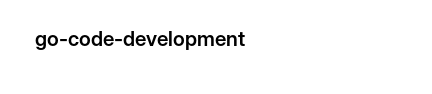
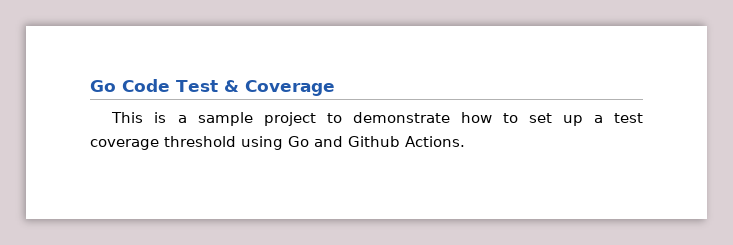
- go-code-development
+ Go Code Test & Coverage
+ This is a sample project to demonstrate how to set up a test coverage threshold using Go and Github Actions.

